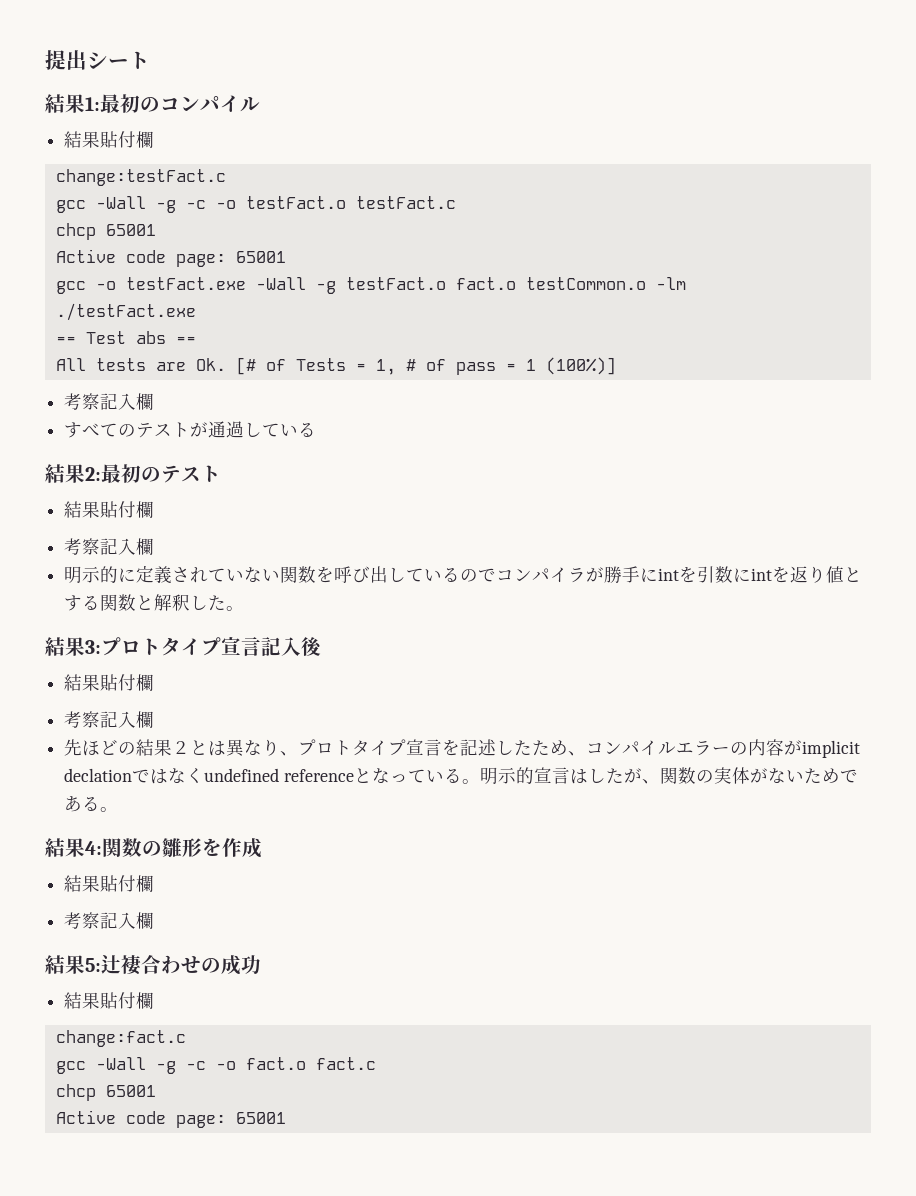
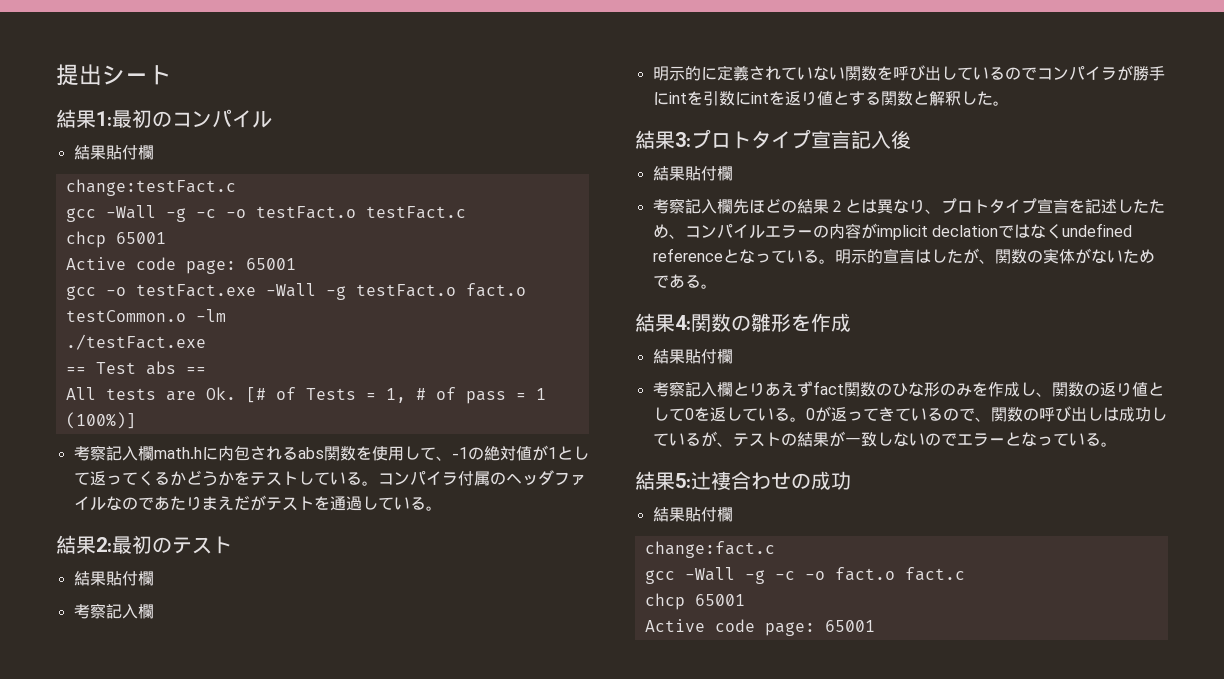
  All tests are Ok. [# of Tests = 1, # of pass = 1 (100%)]
- 考察記入欄
- すべてのテストが通過している
+ 考察記入欄math.hに内包されるabs関数を使用して、-1の絶対値が1として返ってくるかどうかをテストしている。コンパイラ付属のヘッダファイルなのであたりまえだがテストを通過している。
  結果3:プロトタイプ宣言記入後
  結果貼付欄
- 考察記入欄
- 先ほどの結果２とは異なり、プロトタイプ宣言を記述したため、コンパイルエラーの内容がimplicit declationではなくundefined referenceとなっている。
+ 考察記入欄先ほどの結果２とは異なり、プロトタイプ宣言を記述したため、コンパイルエラーの内容がimplicit declationではなくundefined referenceとなっている。
  結果4:関数の雛形を作成
  結果貼付欄
- 考察記入欄
+ 考察記入欄とりあえずfact関数のひな形のみを作成し、関数の返り値として0を返している。0が返ってきているので、関数の呼び出しは成功しているが、テストの結果が一致しないのでエラーとなっている。

